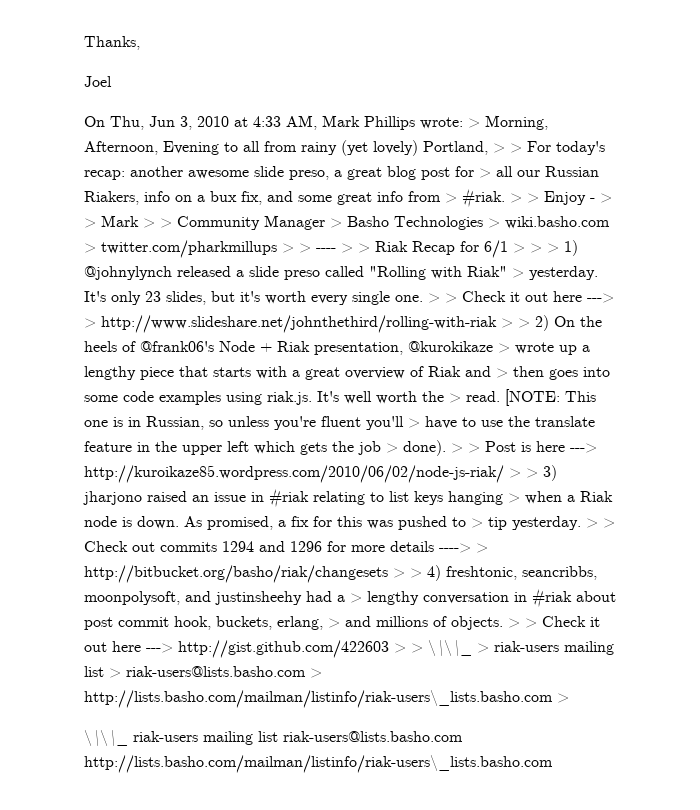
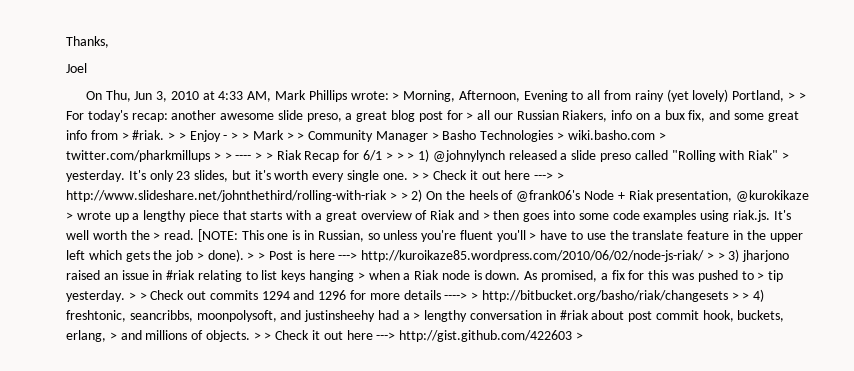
- > > Check it out here ---> http://gist.github.com/422603 > > \\\\_ > riak-users mailing list > riak-users@lists.basho.com > http://lists.basho.com/mailman/listinfo/riak-users\_lists.basho.com >
- \\\\_ riak-users mailing list riak-users@lists.basho.com http://lists.basho.com/mailman/listinfo/riak-users\_lists.basho.com
+ > > Check it out here ---> http://gist.github.com/422603 >

